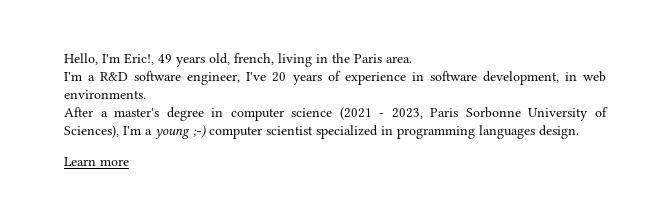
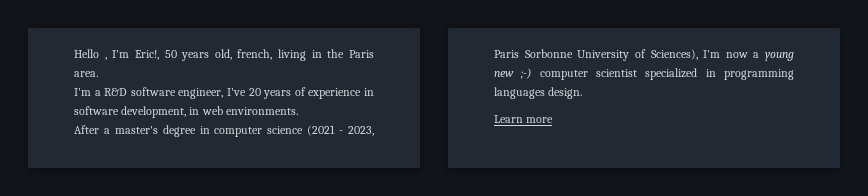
- Hello, I'm Eric!, 49 years old, french, living in the Paris area.
+ Hello , I'm Eric!, 50 years old, french, living in the Paris area.
- After a master's degree in computer science (2021 - 2023, Paris Sorbonne University of Sciences), I'm a young ;-) computer scientist specialized in programming languages design.
+ After a master's degree in computer science (2021 - 2023, Paris Sorbonne University of Sciences), I'm now a young new ;-) computer scientist specialized in programming languages design.

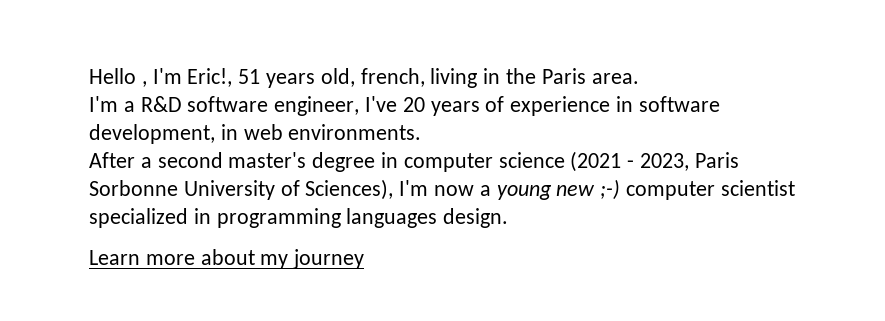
- Hello , I'm Eric!, 50 years old, french, living in the Paris area.
+ Hello , I'm Eric!, 51 years old, french, living in the Paris area.
- After a master's degree in computer science (2021 - 2023, Paris Sorbonne University of Sciences), I'm now a young new ;-) computer scientist specialized in programming languages design.
+ After a second master's degree in computer science (2021 - 2023, Paris Sorbonne University of Sciences), I'm now a young new ;-) computer scientist specialized in programming languages design.
- Learn more
+ Learn more about my journey

